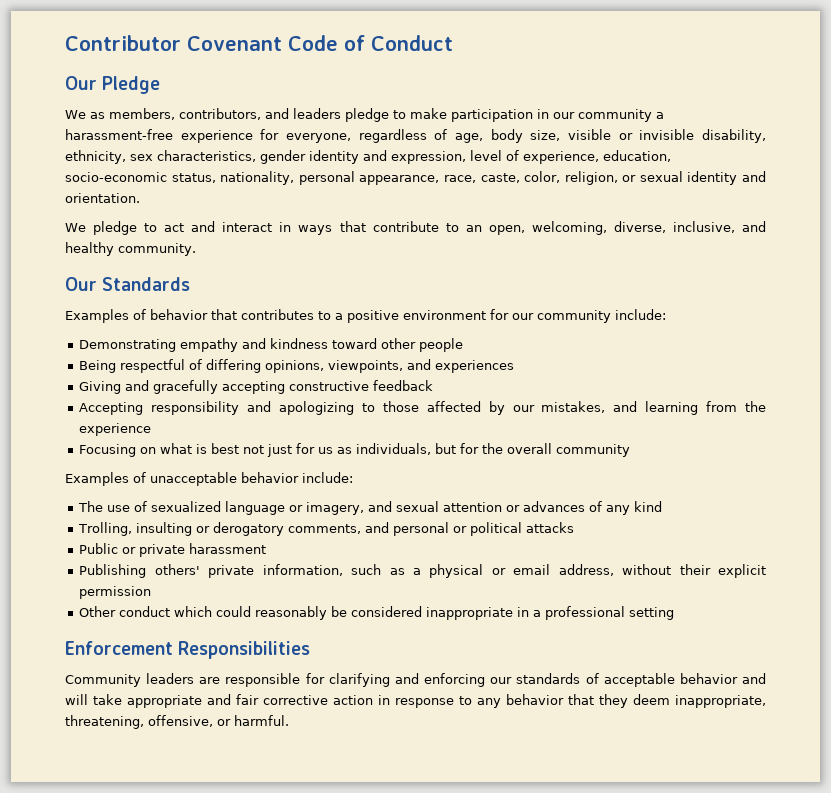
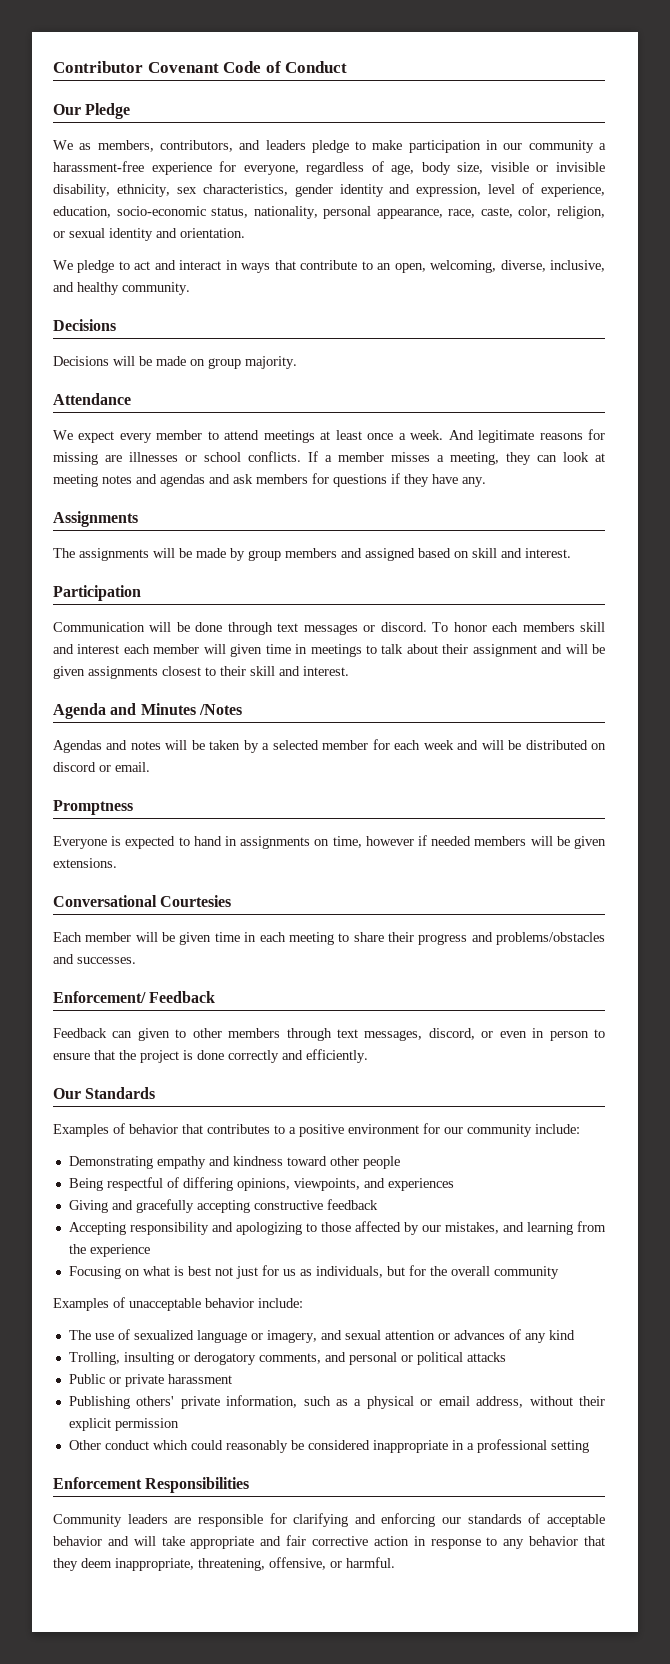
  We pledge to act and interact in ways that contribute to an open, welcoming, diverse, inclusive, and healthy community.
+ Decisions
+ Decisions will be made on group majority.
+ Attendance
+ We expect every member to attend meetings at least once a week. And legitimate reasons for missing are illnesses or school conflicts. If a member misses a meeting, they can look at meeting notes and agendas and ask members for questions if they have any.
+ Assignments
+ The assignments will be made by group members and assigned based on skill and interest.
+ Participation
+ Communication will be done through text messages or discord. To honor each members skill and interest each member will given time in meetings to talk about their assignment and will be given assignments closest to their skill and interest.
+ Agenda and Minutes /Notes
+ Agendas and notes will be taken by a selected member for each week and will be distributed on discord or email.
+ Promptness
+ Everyone is expected to hand in assignments on time, however if needed members will be given extensions.
+ Conversational Courtesies
+ Each member will be given time in each meeting to share their progress and problems/obstacles and successes.
+ Enforcement/ Feedback
+ Feedback can given to other members through text messages, discord, or even in person to ensure that the project is done correctly and efficiently.

